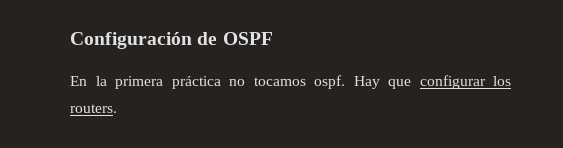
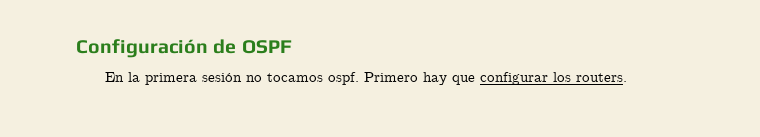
- En la primera práctica no tocamos ospf.
+ En la primera sesión no tocamos ospf.
- Hay que configurar los routers.
+ Primero hay que configurar los routers.

